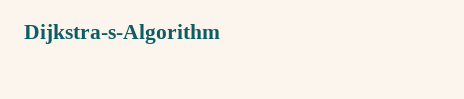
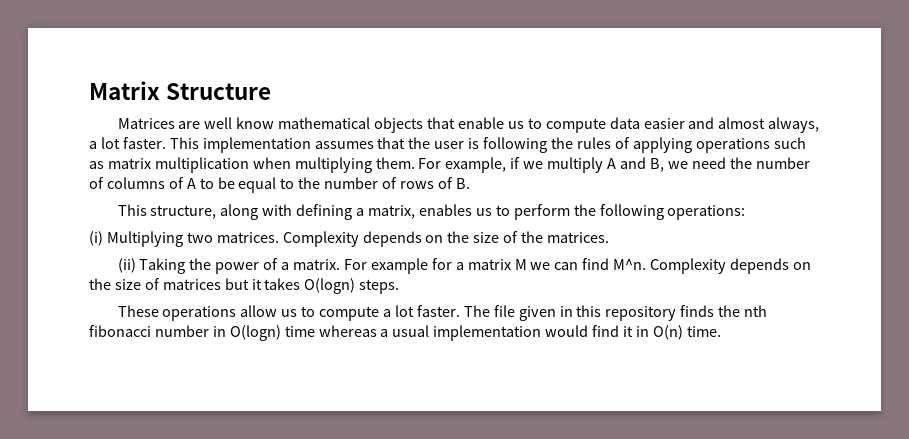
- Dijkstra-s-Algorithm
+ Matrix Structure
+ Matrices are well know mathematical objects that enable us to compute data easier and almost always, a lot faster. This implementation assumes that the user is following the rules of applying operations such as matrix multiplication when multiplying them. For example, if we multiply A and B, we need the number of columns of A to be equal to the number of rows of B.
+ This structure, along with defining a matrix, enables us to perform the following operations:
+ (i) Multiplying two matrices. Complexity depends on the size of the matrices.
+ (ii) Taking the power of a matrix. For example for a matrix M we can find M^n. Complexity depends on the size of matrices but it takes O(logn) steps.
+ These operations allow us to compute a lot faster. The file given in this repository finds the nth fibonacci number in O(logn) time whereas a usual implementation would find it in O(n) time.

